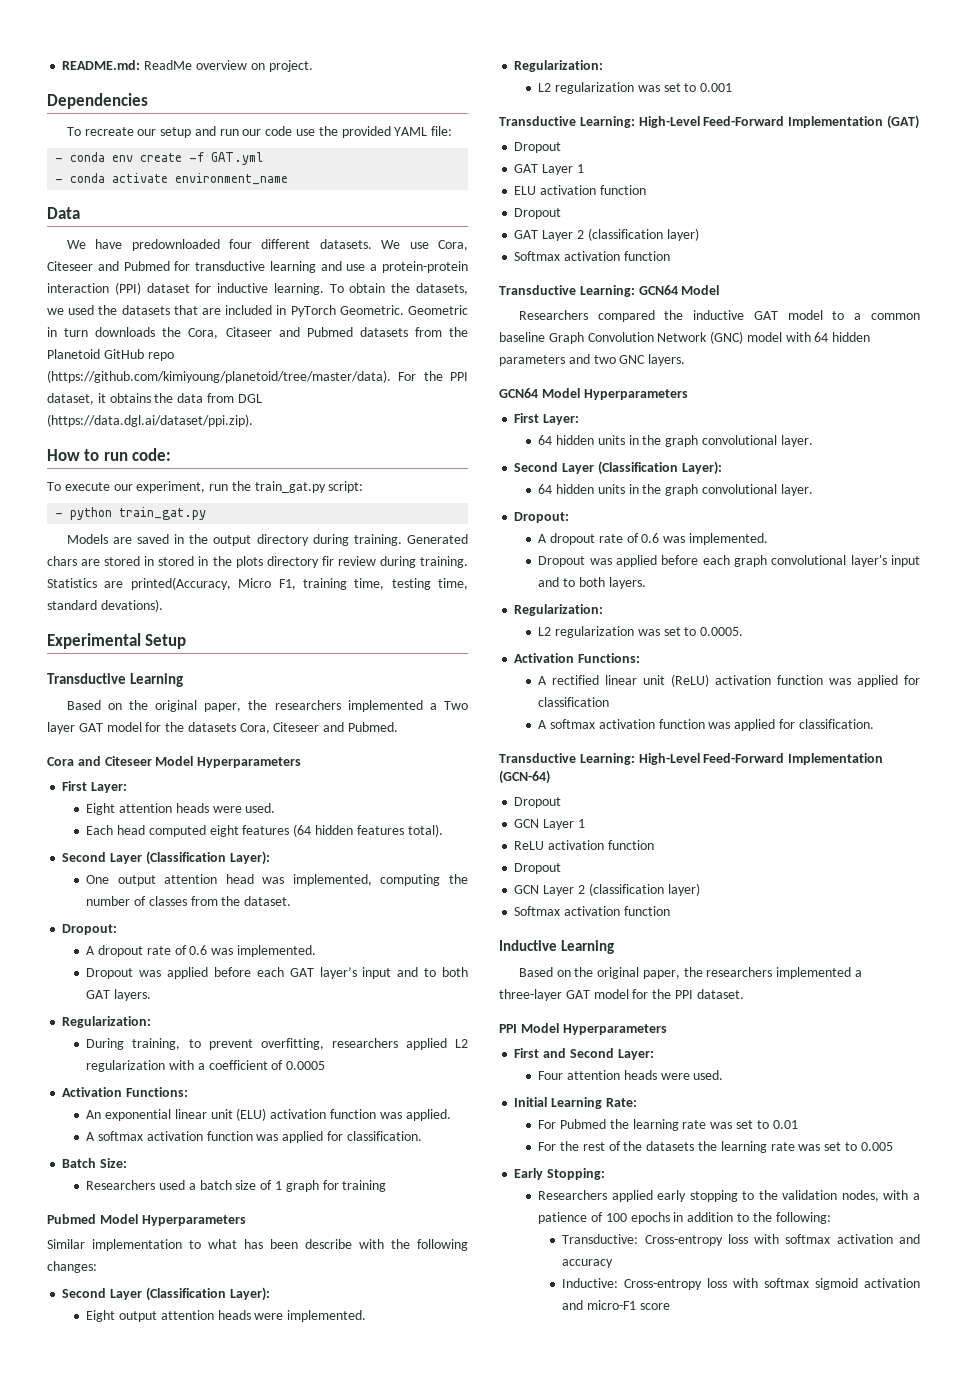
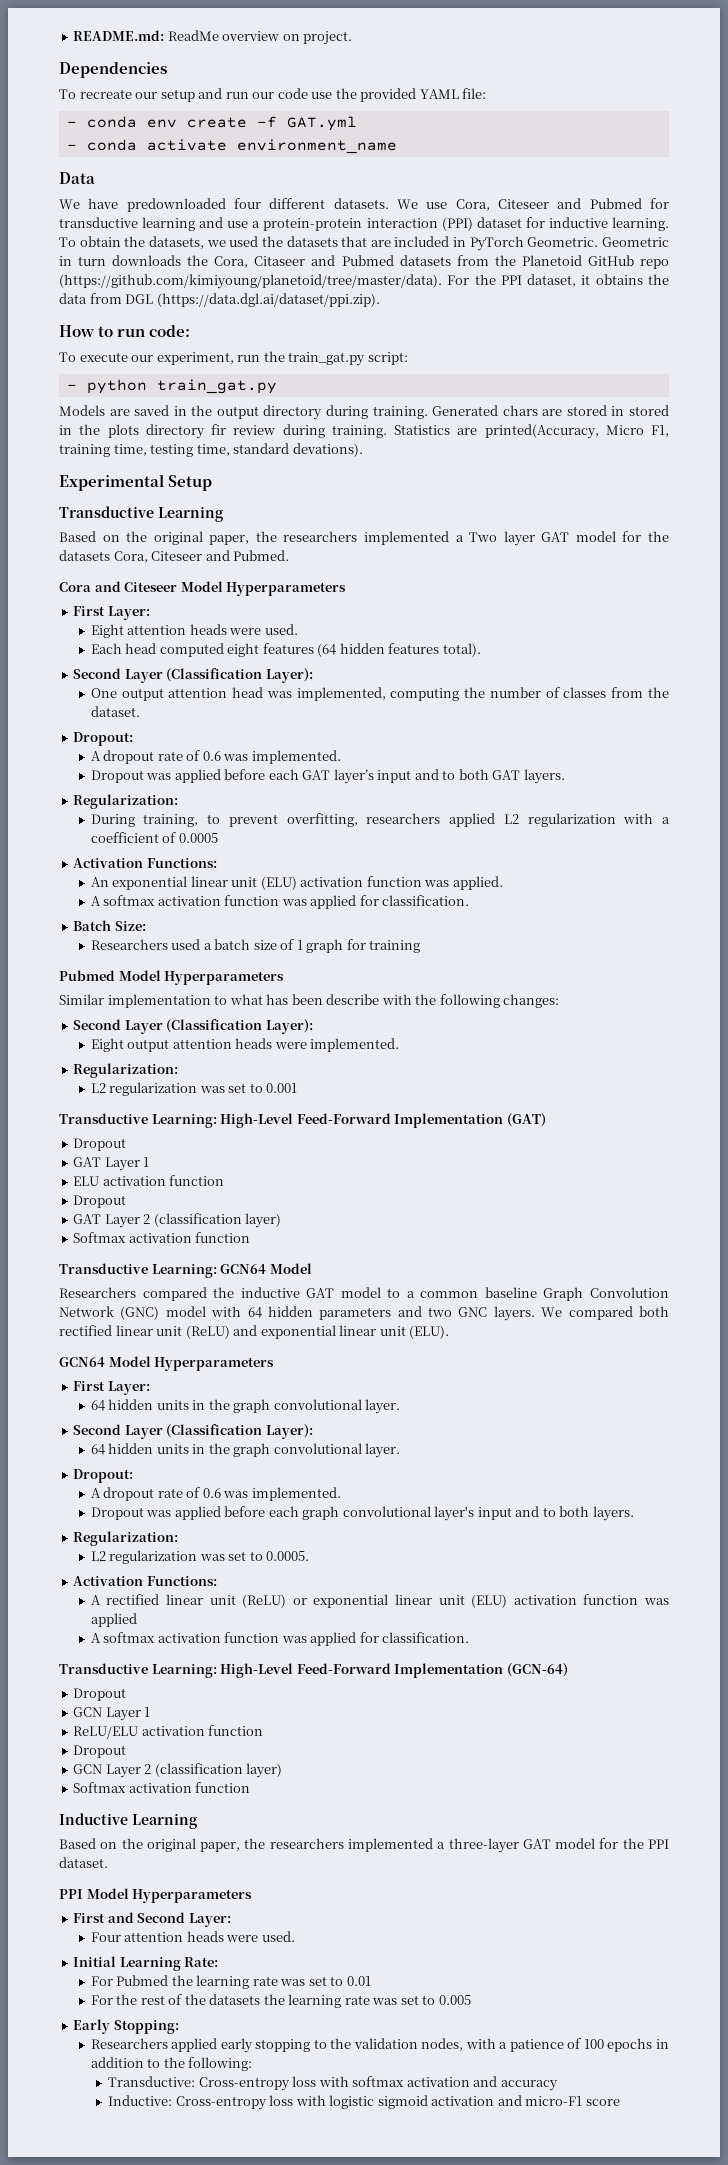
+ We compared both rectified linear unit (ReLU) and exponential linear unit (ELU).
- A rectified linear unit (ReLU) activation function was applied for classification
+ A rectified linear unit (ReLU) or exponential linear unit (ELU) activation function was applied
- ReLU activation function
+ ReLU/ELU activation function
- Inductive: Cross-entropy loss with softmax sigmoid activation and micro-F1 score
+ Inductive: Cross-entropy loss with logistic sigmoid activation and micro-F1 score

